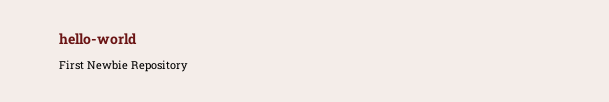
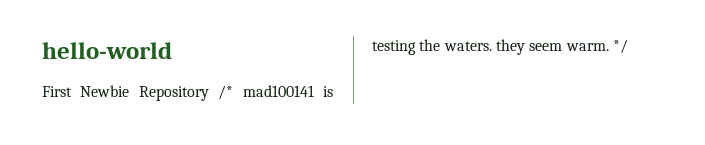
- First Newbie Repository
+ First Newbie Repository /* mad100141 is testing the waters. they seem warm. */

